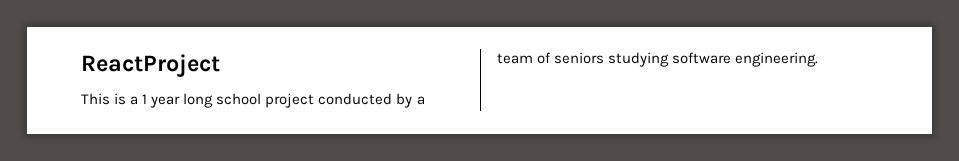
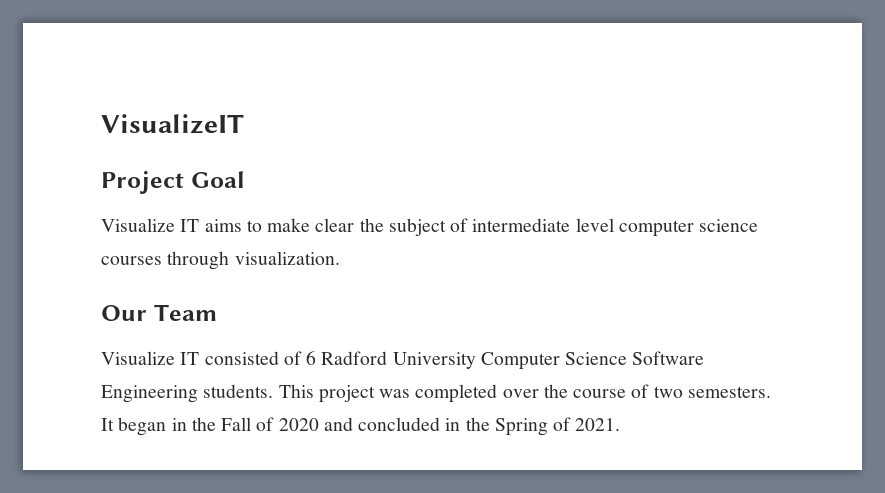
- ReactProject
- This is a 1 year long school project conducted by a team of seniors studying software engineering.
+ VisualizeIT
+ Project Goal
+ Visualize IT aims to make clear the subject of intermediate level computer science courses through visualization.
+ Our Team
+ Visualize IT consisted of 6 Radford University Computer Science Software Engineering students. This project was completed over the course of two semesters. It began in the Fall of 2020 and concluded in the Spring of 2021.

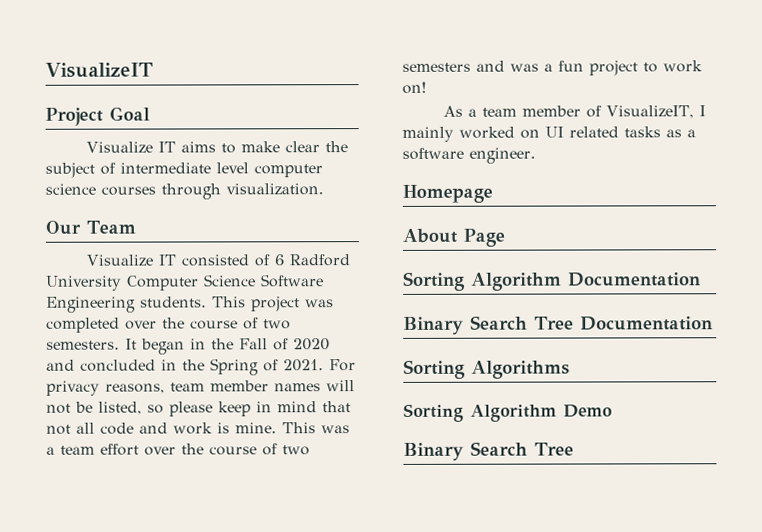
+ For privacy reasons, team member names will not be listed, so please keep in mind that not all code and work is mine. This was a team effort over the course of two semesters and was a fun project to work on!
+ As a team member of VisualizeIT, I mainly worked on UI related tasks as a software engineer.
+ Homepage
+ About Page
+ Sorting Algorithm Documentation
+ Binary Search Tree Documentation
+ Sorting Algorithms
+ Sorting Algorithm Demo
+ Binary Search Tree

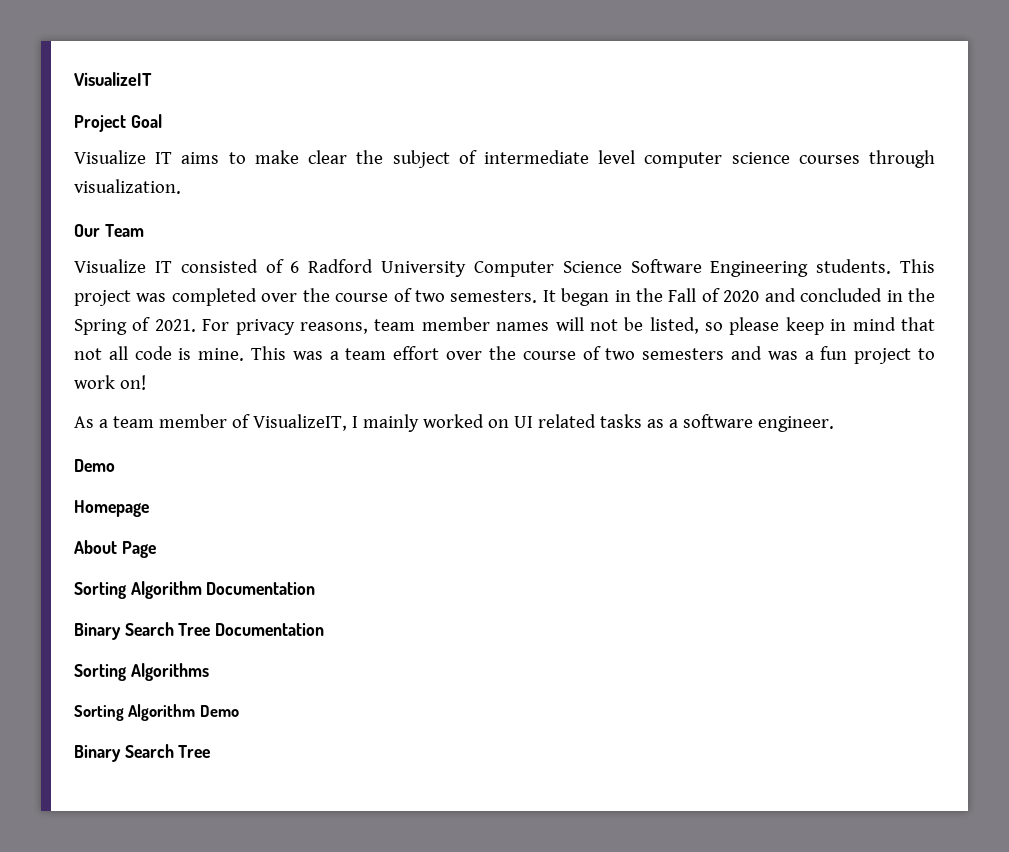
- For privacy reasons, team member names will not be listed, so please keep in mind that not all code and work is mine.
+ For privacy reasons, team member names will not be listed, so please keep in mind that not all code is mine.
  As a team member of VisualizeIT, I mainly worked on UI related tasks as a software engineer.
+ Demo

